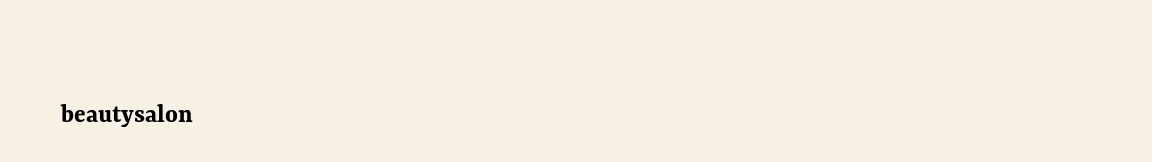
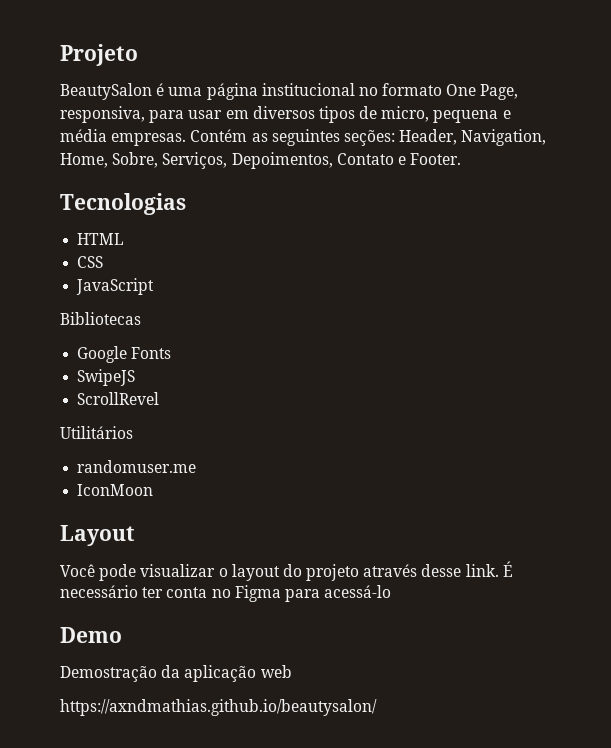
- beautysalon
+ Projeto
+ BeautySalon é uma página institucional no formato One Page, responsiva, para usar em diversos tipos de micro, pequena e média empresas. Contém as seguintes seções: Header, Navigation, Home, Sobre, Serviços, Depoimentos, Contato e Footer.
+ Tecnologias
+ HTML
+ CSS
+ JavaScript
+ Bibliotecas
+ Google Fonts
+ SwipeJS
+ ScrollRevel
+ Utilitários
+ randomuser.me
+ IconMoon
+ Layout
+ Você pode visualizar o layout do projeto através desse link. É necessário ter conta no Figma para acessá-lo
+ Demo
+ Demostração da aplicação web
+ https://axndmathias.github.io/beautysalon/

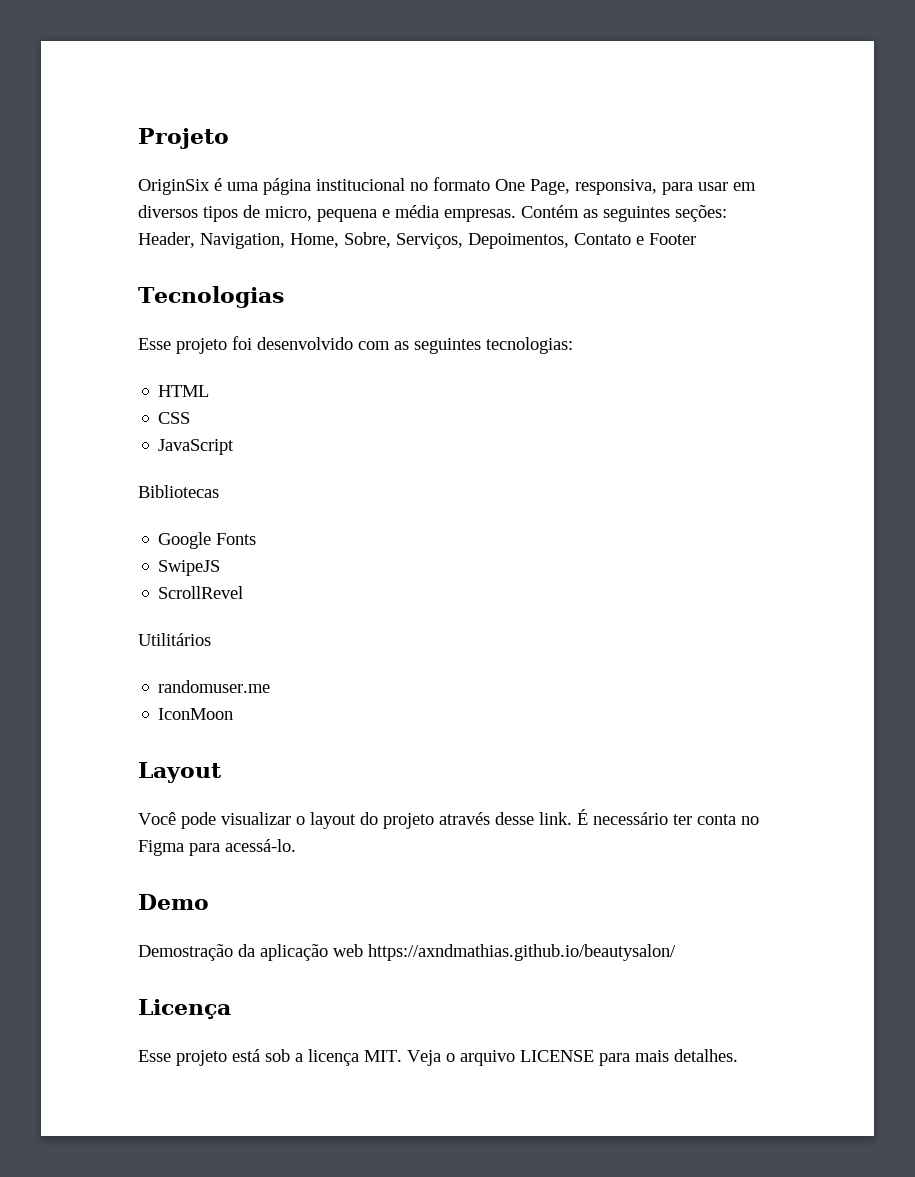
- BeautySalon é uma página institucional no formato One Page, responsiva, para usar em diversos tipos de micro, pequena e média empresas.
+ OriginSix é uma página institucional no formato One Page, responsiva, para usar em diversos tipos de micro, pequena e média empresas.
- Contém as seguintes seções: Header, Navigation, Home, Sobre, Serviços, Depoimentos, Contato e Footer.
+ Contém as seguintes seções: Header, Navigation, Home, Sobre, Serviços, Depoimentos, Contato e Footer
+ Esse projeto foi desenvolvido com as seguintes tecnologias:
- É necessário ter conta no Figma para acessá-lo
+ É necessário ter conta no Figma para acessá-lo.
- Demostração da aplicação web
- https://axndmathias.github.io/beautysalon/
+ Demostração da aplicação web https://axndmathias.github.io/beautysalon/
+ Licença
+ Esse projeto está sob a licença MIT. Veja o arquivo LICENSE para mais detalhes.

